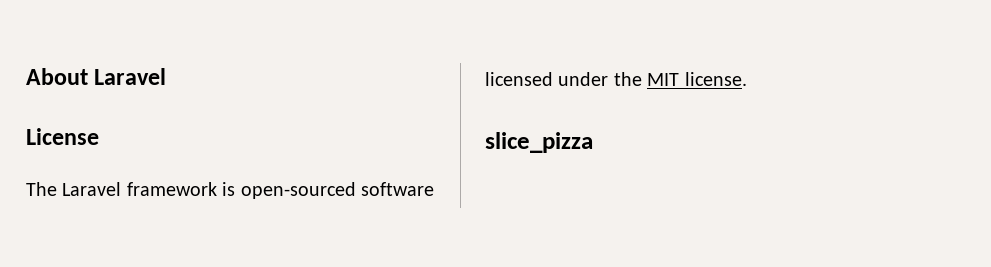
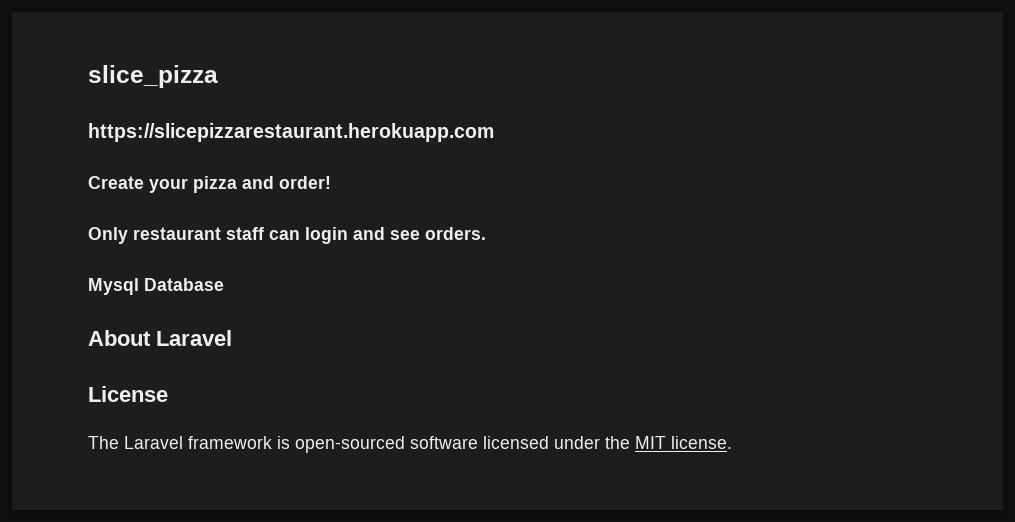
+ slice_pizza
+ https://slicepizzarestaurant.herokuapp.com
+ Create your pizza and order!
+ Only restaurant staff can login and see orders.
+ Mysql Database
- slice_pizza

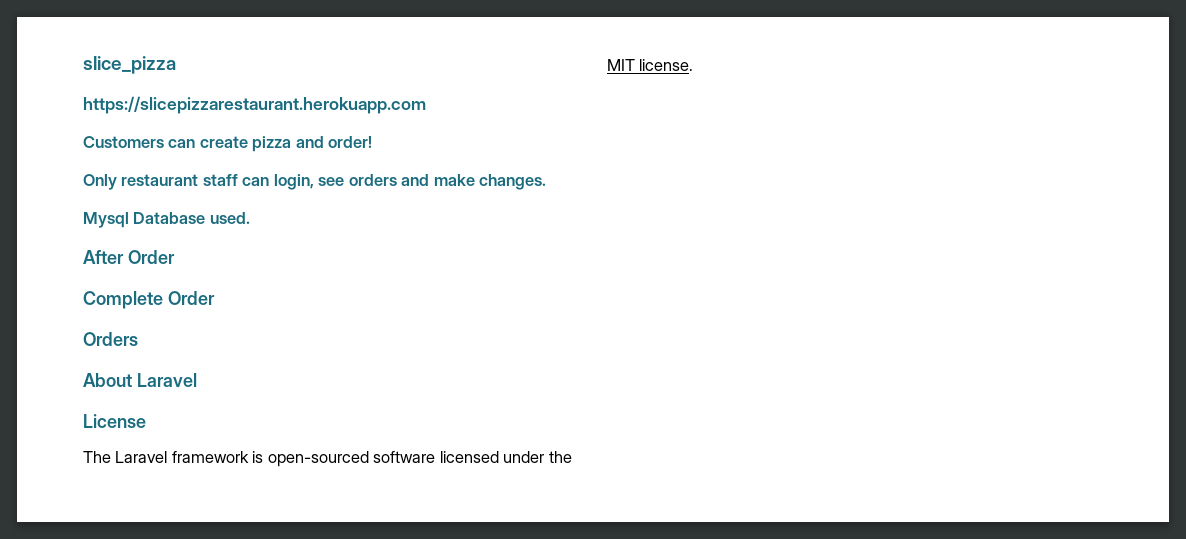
- Create your pizza and order!
+ Customers can create pizza and order!
- Only restaurant staff can login and see orders.
- Mysql Database
+ Only restaurant staff can login, see orders and make changes.
+ Mysql Database used.
+ After Order
+ Complete Order
+ Orders

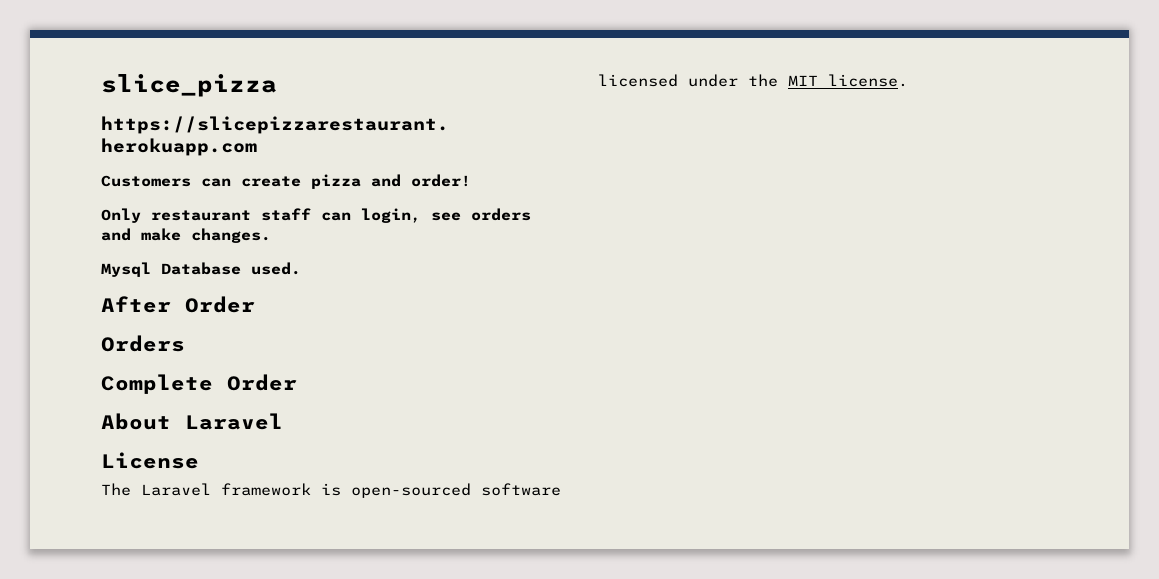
+ Orders
- Orders

